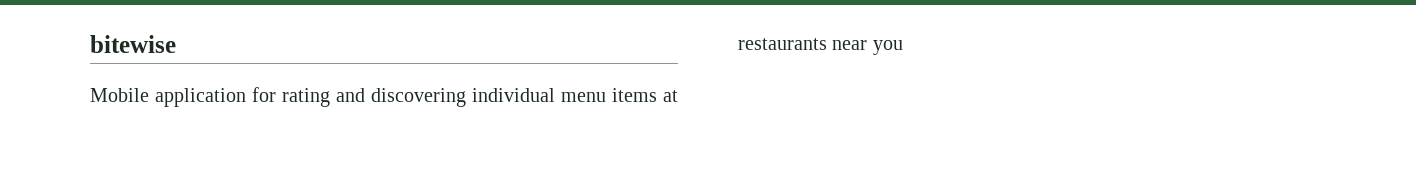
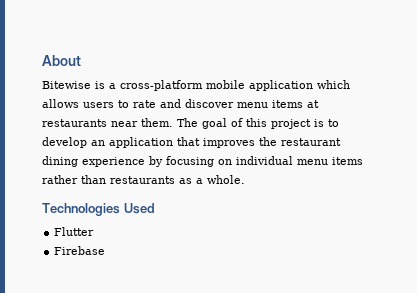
- bitewise
- Mobile application for rating and discovering individual menu items at restaurants near you
+ About
+ Bitewise is a cross-platform mobile application which allows users to rate and discover menu items at restaurants near them. The goal of this project is to develop an application that improves the restaurant dining experience by focusing on individual menu items rather than restaurants as a whole.
+ Technologies Used
+ Flutter
+ Firebase

